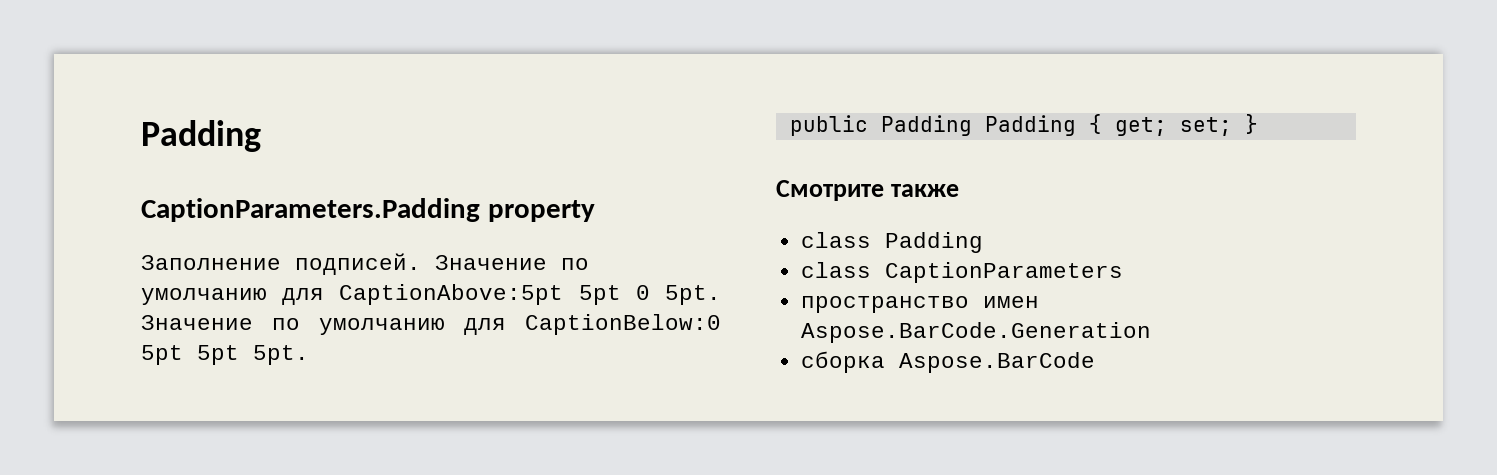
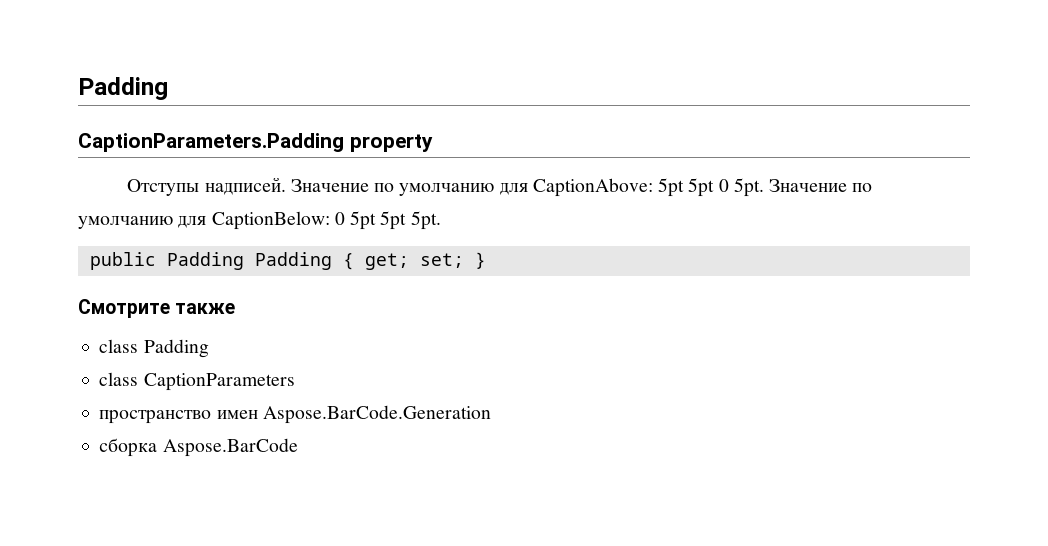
- Заполнение подписей. Значение по умолчанию для CaptionAbove:5pt 5pt 0 5pt.
+ Отступы надписей. Значение по умолчанию для CaptionAbove: 5pt 5pt 0 5pt.
- Значение по умолчанию для CaptionBelow:0 5pt 5pt 5pt.
+ Значение по умолчанию для CaptionBelow: 0 5pt 5pt 5pt.

